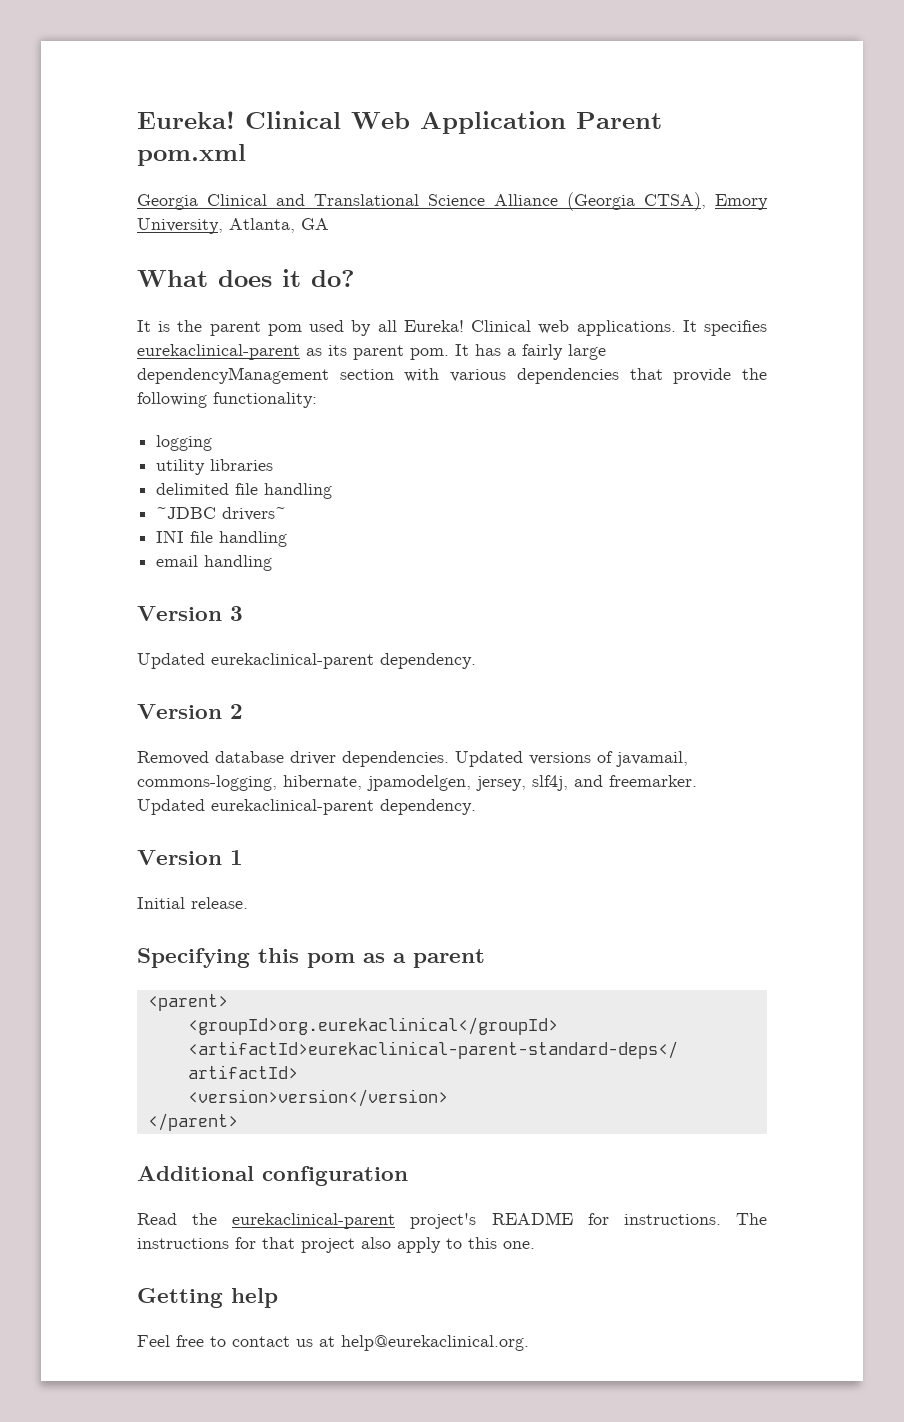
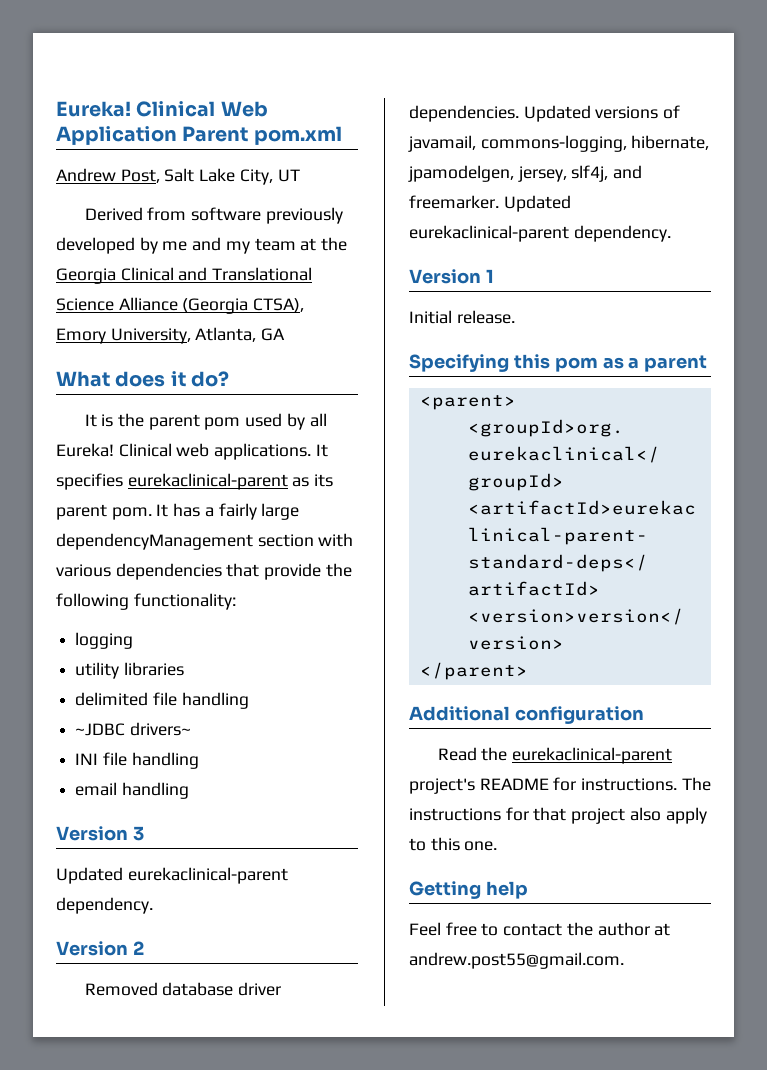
- Georgia Clinical and Translational Science Alliance (Georgia CTSA), Emory University, Atlanta, GA
+ Andrew Post, Salt Lake City, UT
+ Derived from software previously developed by me and my team at the Georgia Clinical and Translational Science Alliance (Georgia CTSA), Emory University, Atlanta, GA
- Feel free to contact us at help@eurekaclinical.org.
+ Feel free to contact the author at andrew.post55@gmail.com.

